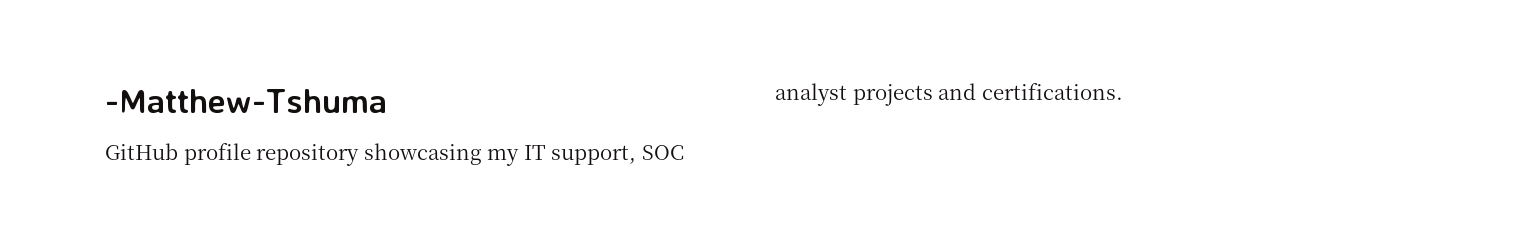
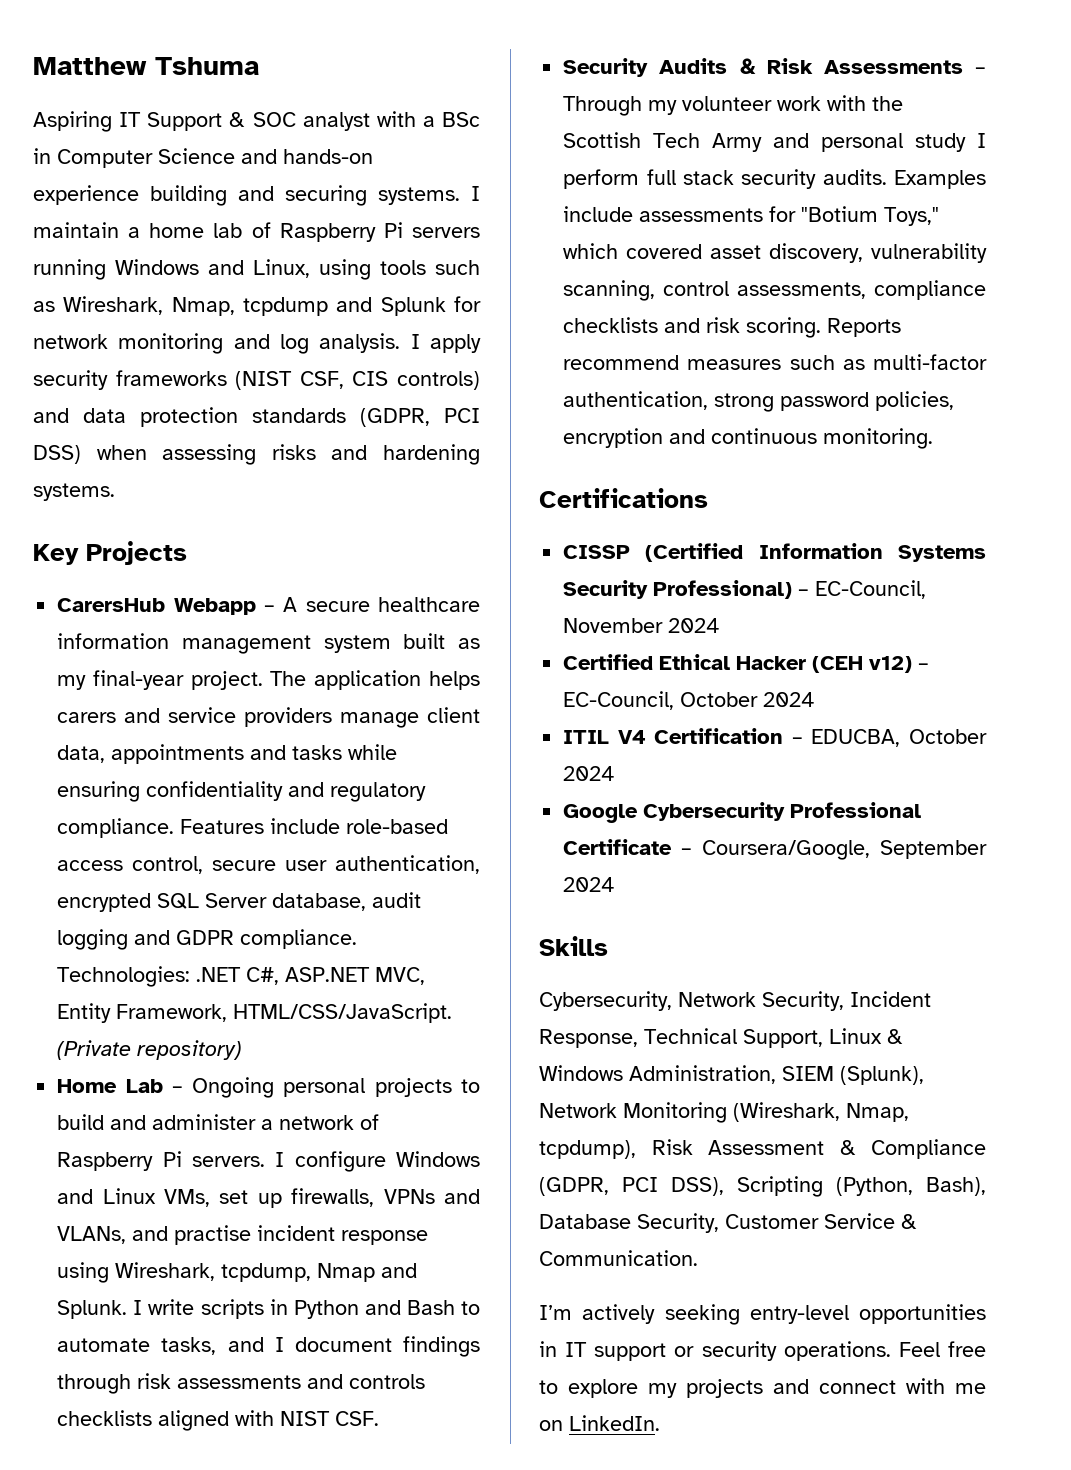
- -Matthew-Tshuma
- GitHub profile repository showcasing my IT support, SOC analyst projects and certifications.
+ Matthew Tshuma
+ Aspiring IT Support & SOC analyst with a BSc in Computer Science and hands-on experience building and securing systems. I maintain a home lab of Raspberry Pi servers running Windows and Linux, using tools such as Wireshark, Nmap, tcpdump and Splunk for network monitoring and log analysis. I apply security frameworks (NIST CSF, CIS controls) and data protection standards (GDPR, PCI DSS) when assessing risks and hardening systems.
+ Key Projects
+ CarersHub Webapp – A secure healthcare information management system built as my final-year project. The application helps carers and service providers manage client data, appointments and tasks while ensuring confidentiality and regulatory compliance. Features include role-based access control, secure user authentication, encrypted SQL Server database, audit logging and GDPR compliance. Technologies: .NET C#, ASP.NET MVC, Entity Framework, HTML/CSS/JavaScript. (Private repository)
+ Home Lab – Ongoing personal projects to build and administer a network of Raspberry Pi servers. I configure Windows and Linux VMs, set up firewalls, VPNs and VLANs, and practise incident response using Wireshark, tcpdump, Nmap and Splunk. I write scripts in Python and Bash to automate tasks, and I document findings through risk assessments and controls checklists aligned with NIST CSF.
+ Security Audits & Risk Assessments – Through my volunteer work with the Scottish Tech Army and personal study I perform full stack security audits. Examples include assessments for "Botium Toys," which covered asset discovery, vulnerability scanning, control assessments, compliance checklists and risk scoring. Reports recommend measures such as multi-factor authentication, strong password policies, encryption and continuous monitoring.
+ Certifications
+ CISSP (Certified Information Systems Security Professional) – EC-Council, November 2024
+ Certified Ethical Hacker (CEH v12) – EC-Council, October 2024
+ ITIL V4 Certification – EDUCBA, October 2024
+ Google Cybersecurity Professional Certificate – Coursera/Google, September 2024
+ Skills
+ Cybersecurity, Network Security, Incident Response, Technical Support, Linux & Windows Administration, SIEM (Splunk), Network Monitoring (Wireshark, Nmap, tcpdump), Risk Assessment & Compliance (GDPR, PCI DSS), Scripting (Python, Bash), Database Security, Customer Service & Communication.
+ I’m actively seeking entry-level opportunities in IT support or security operations. Feel free to explore my projects and connect with me on LinkedIn.

